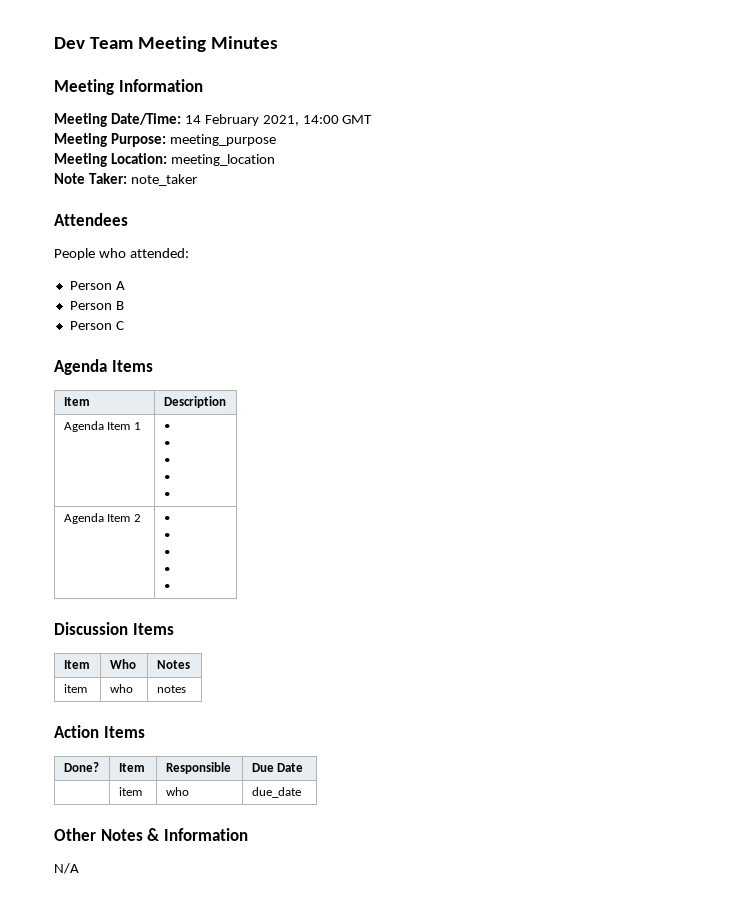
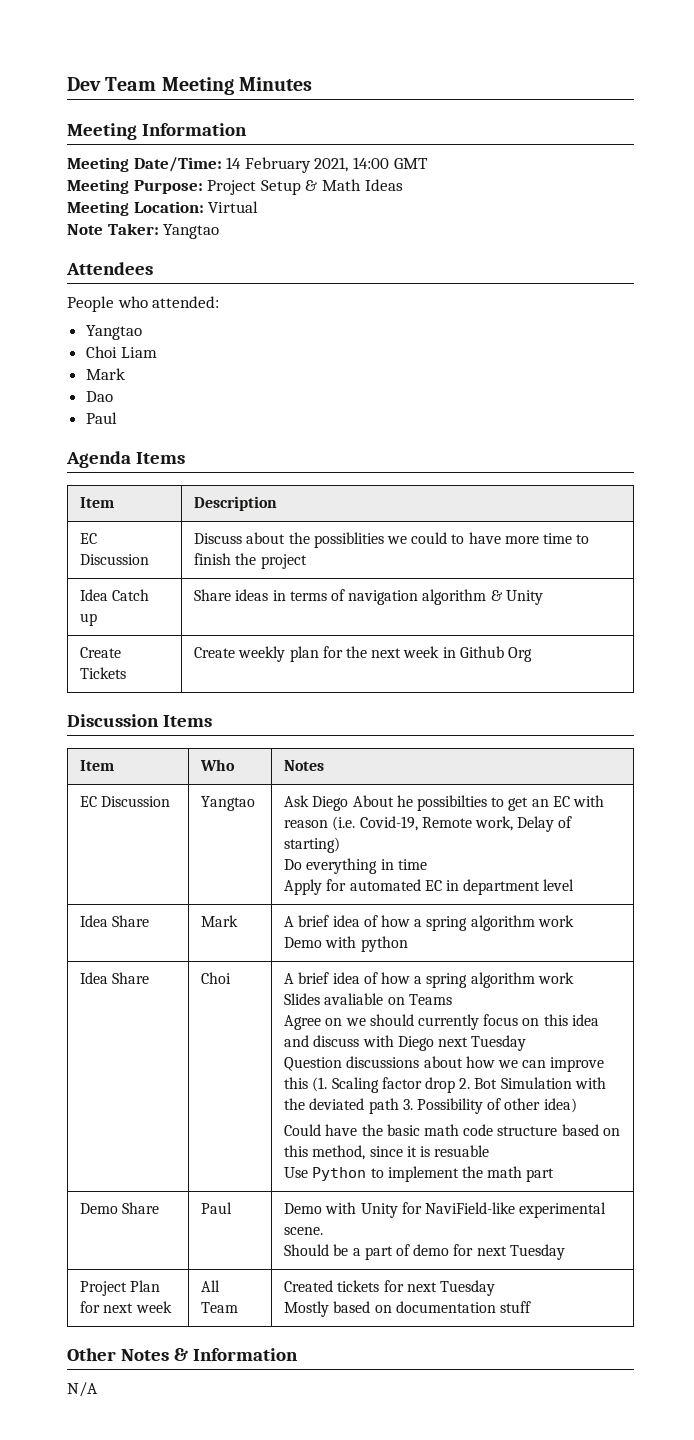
- Meeting Purpose: meeting_purpose
+ Meeting Purpose: Project Setup & Math Ideas
- Meeting Location: meeting_location
+ Meeting Location: Virtual
- Note Taker: note_taker
+ Note Taker: Yangtao
  People who attended:
- Person A
- Person B
- Person C
+ Yangtao
+ Choi Liam
+ Mark
+ Dao
+ Paul
  Agenda Items
  Item | Description
- Agenda Item 1 | •
- •
- •
- •
- •
- Agenda Item 2 | •
- •
- •
- •
- •
+ EC Discussion | Discuss about the possiblities we could to have more time to finish the project
+ Idea Catch up | Share ideas in terms of navigation algorithm & Unity
+ Create Tickets | Create weekly plan for the next week in Github Org
- item | who | notes
- Action Items
- Done? | Item | Responsible | Due Date
- | item | who | due_date
+ EC Discussion | Yangtao | Ask Diego About he possibilties to get an EC with reason (i.e. Covid-19, Remote work, Delay of starting)
+ Do everything in time
+ Apply for automated EC in department level
+ Idea Share | Mark | A brief idea of how a spring algorithm work
+ Demo with python
+ Idea Share | Choi | A brief idea of how a spring algorithm work
+ Slides avaliable on Teams
+ Agree on we should currently focus on this idea and discuss with Diego next Tuesday
+ Question discussions about how we can improve this (1. Scaling factor drop 2. Bot Simulation with the deviated path 3. Possibility of other idea)
+ Could have the basic math code structure based on this method, since it is resuable
+ Use Python to implement the math part
+ Demo Share | Paul | Demo with Unity for NaviField-like experimental scene.
+ Should be a part of demo for next Tuesday
+ Project Plan for next week | All Team | Created tickets for next Tuesday
+ Mostly based on documentation stuff

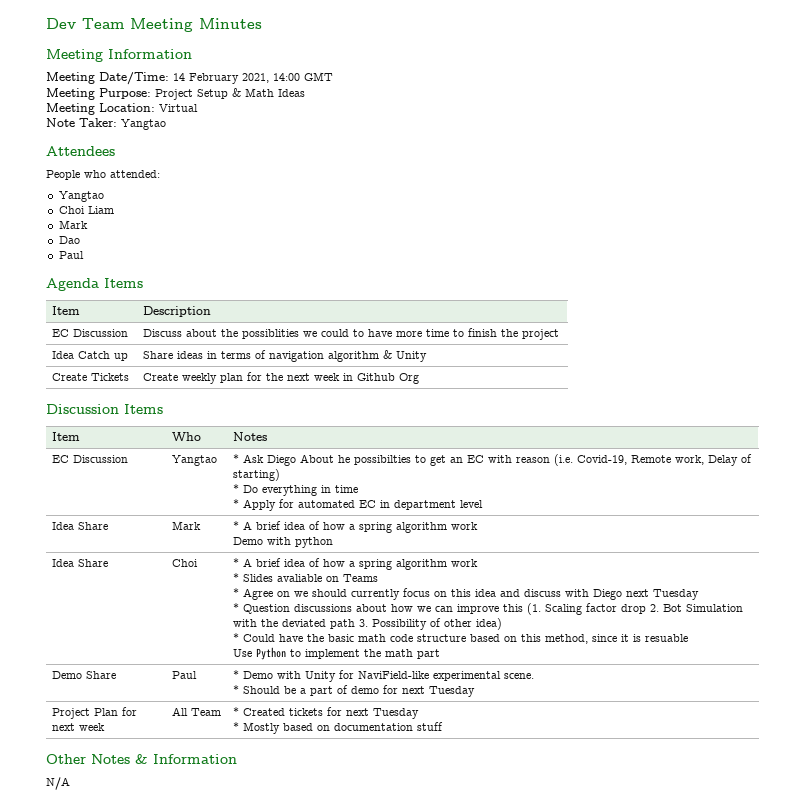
- EC Discussion | Yangtao | Ask Diego About he possibilties to get an EC with reason (i.e. Covid-19, Remote work, Delay of starting)
- Do everything in time
- Apply for automated EC in department level
+ EC Discussion | Yangtao | * Ask Diego About he possibilties to get an EC with reason (i.e. Covid-19, Remote work, Delay of starting)
+ * Do everything in time
+ * Apply for automated EC in department level
- Idea Share | Mark | A brief idea of how a spring algorithm work
+ Idea Share | Mark | * A brief idea of how a spring algorithm work
- Choi | A brief idea of how a spring algorithm work
- Slides avaliable on Teams
+ Choi | * A brief idea of how a spring algorithm work
+ * Slides avaliable on Teams
- Agree on we should currently focus on this idea and discuss with Diego next Tuesday
+ * Agree on we should currently focus on this idea and discuss with Diego next Tuesday
- Question discussions about how we can improve this (1. Scaling factor drop 2. Bot Simulation with the deviated path 3. Possibility of other idea)
+ * Question discussions about how we can improve this (1. Scaling factor drop 2. Bot Simulation with the deviated path 3. Possibility of other idea)
- Could have the basic math code structure based on this method, since it is resuable
+ * Could have the basic math code structure based on this method, since it is resuable
- Demo Share | Paul | Demo with Unity for NaviField-like experimental scene.
- Should be a part of demo for next Tuesday
+ Demo Share | Paul | * Demo with Unity for NaviField-like experimental scene.
+ * Should be a part of demo for next Tuesday
- Project Plan for next week | All Team | Created tickets for next Tuesday
- Mostly based on documentation stuff
+ Project Plan for next week | All Team | * Created tickets for next Tuesday
+ * Mostly based on documentation stuff

